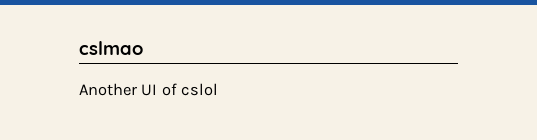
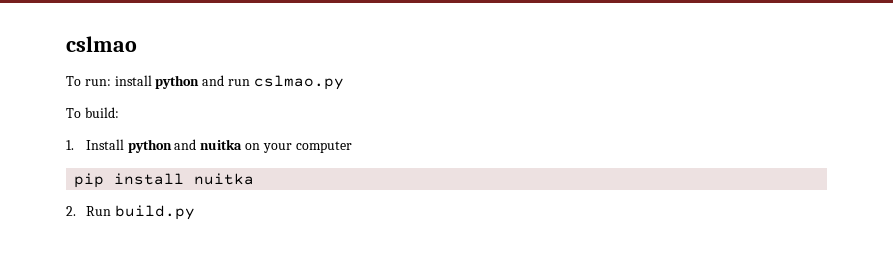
- Another UI of cslol
+ To run: install python and run cslmao.py
+ To build:
+ 1. Install python and nuitka on your computer
+ pip install nuitka
+ 2. Run build.py

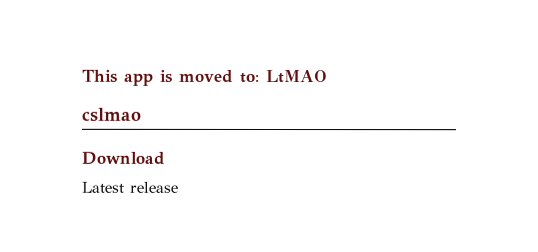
+ This app is moved to: LtMAO
  cslmao
- To run: install python and run cslmao.py
- To build:
- 1. Install python and nuitka on your computer
- pip install nuitka
- 2. Run build.py
+ Download
+ Latest release

